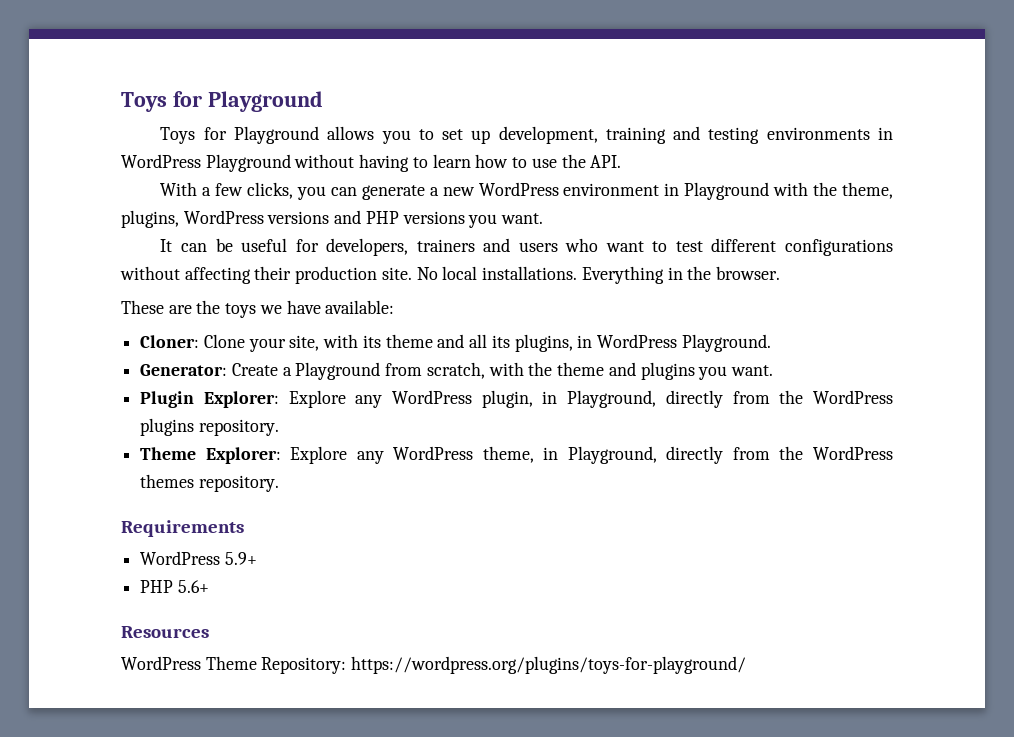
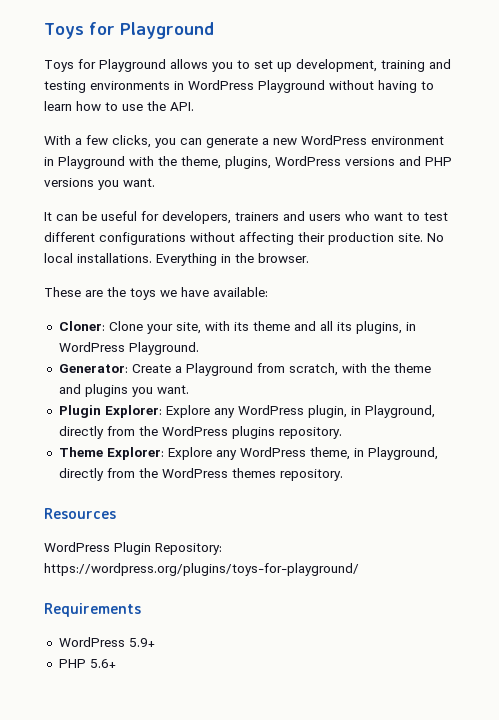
+ Resources
+ WordPress Plugin Repository: https://wordpress.org/plugins/toys-for-playground/
- Resources
- WordPress Theme Repository: https://wordpress.org/plugins/toys-for-playground/

